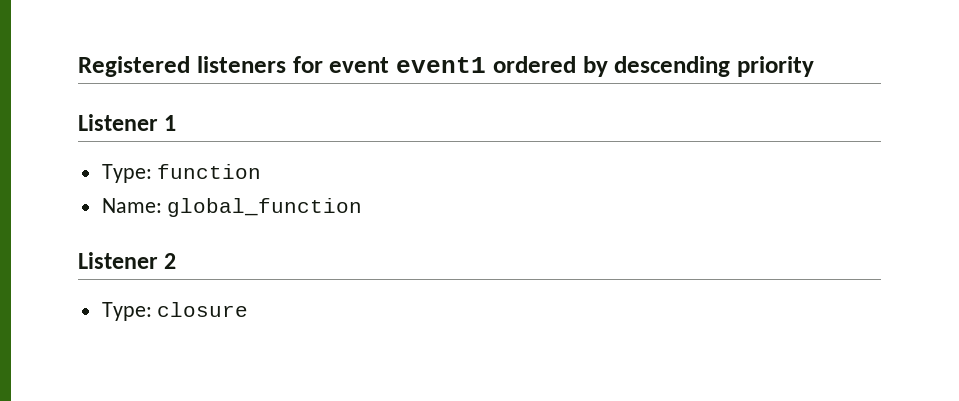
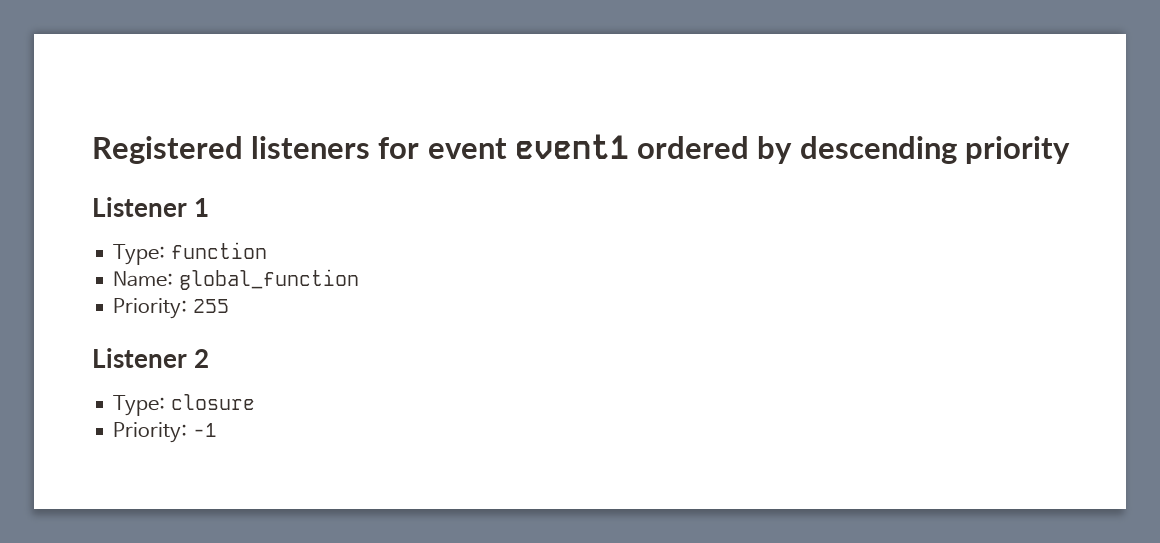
+ Priority: 255
+ Priority: -1

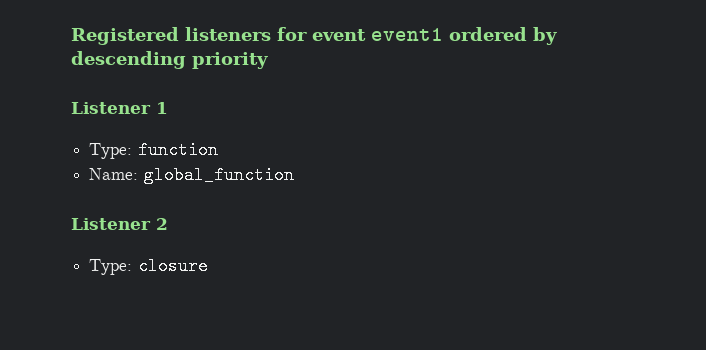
- Priority: 255
- Priority: -1

